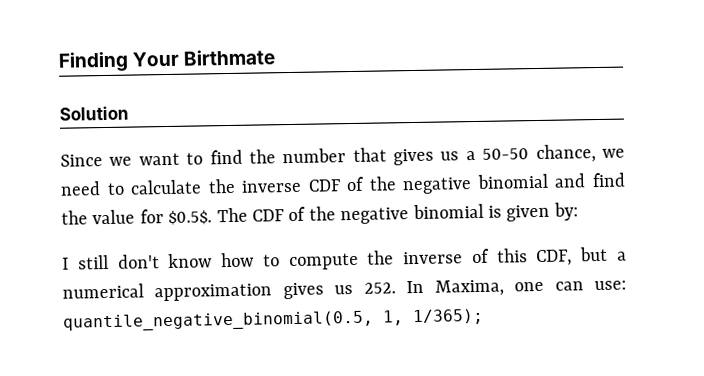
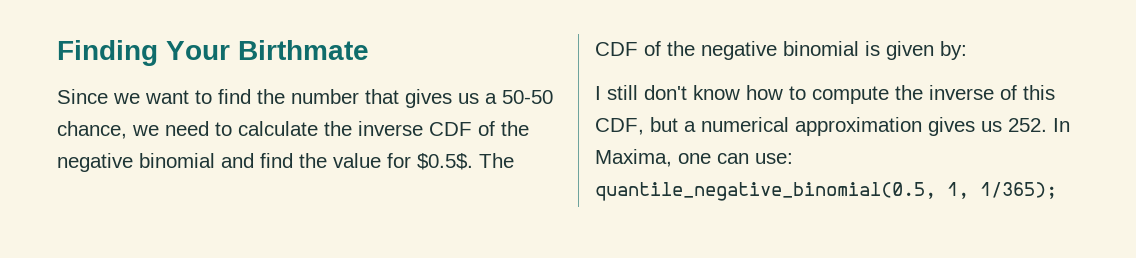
- Solution

